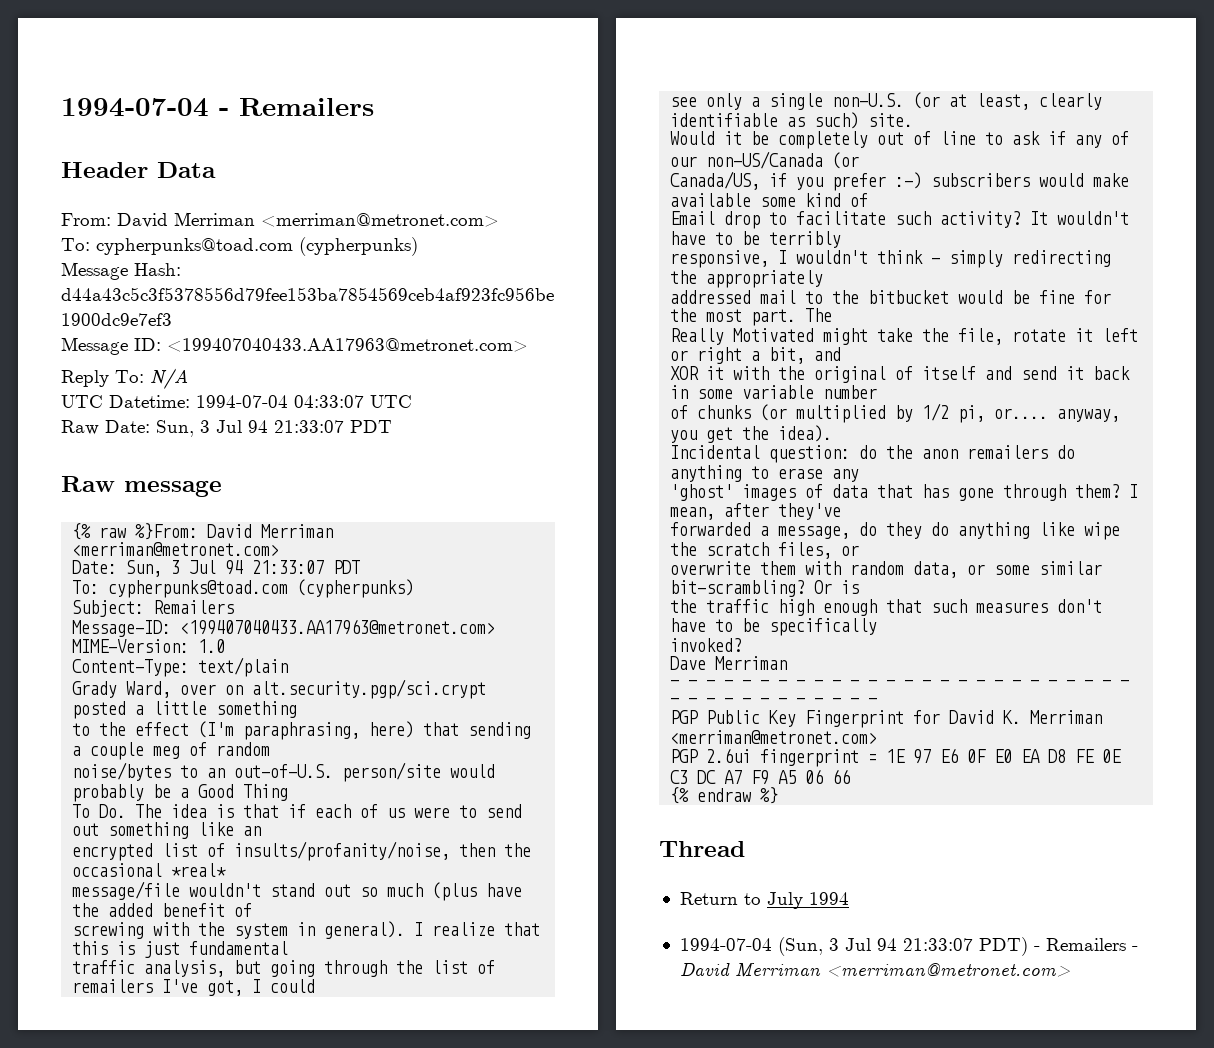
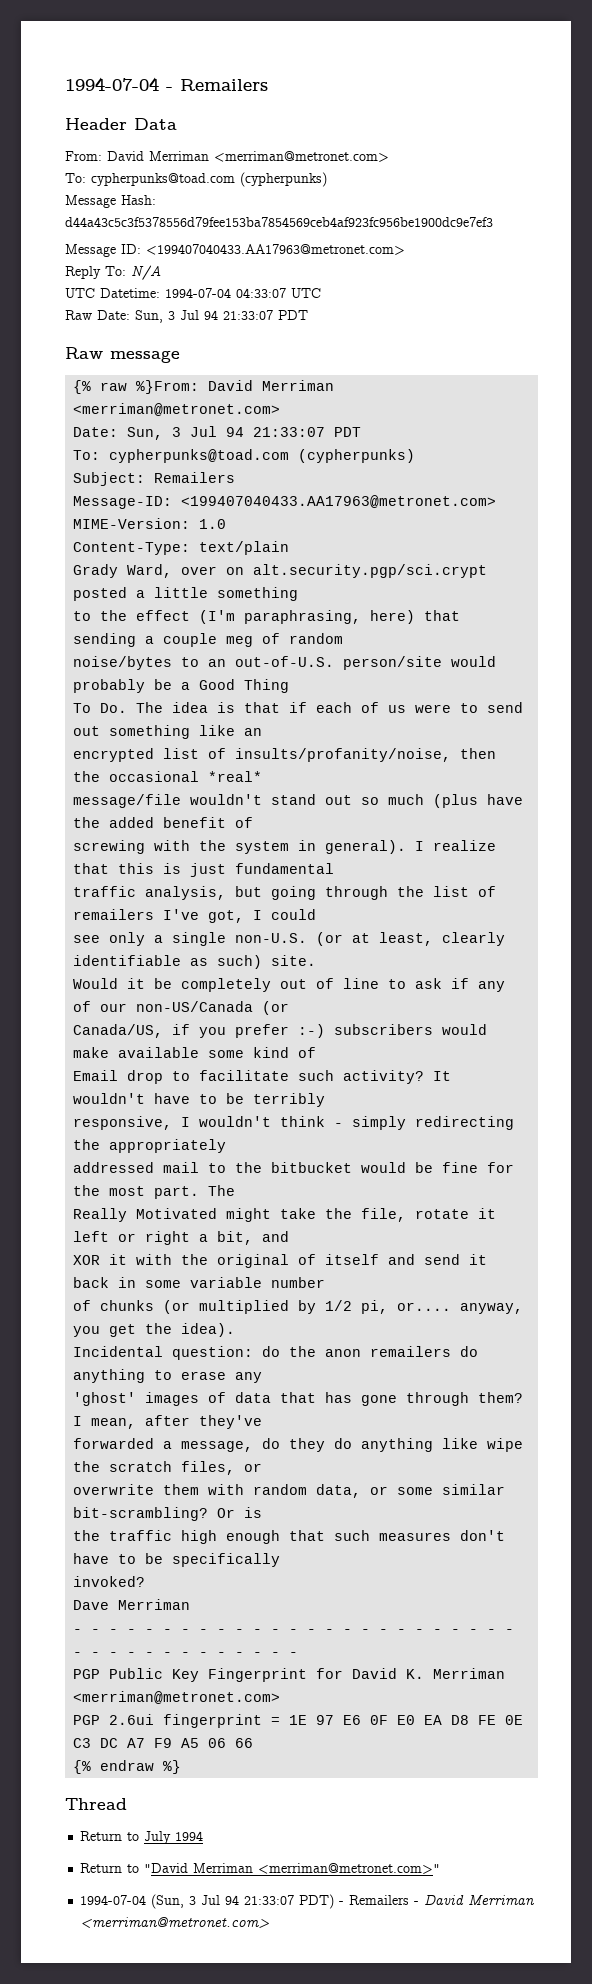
+ Return to "David Merriman <merriman@metronet.com>"

